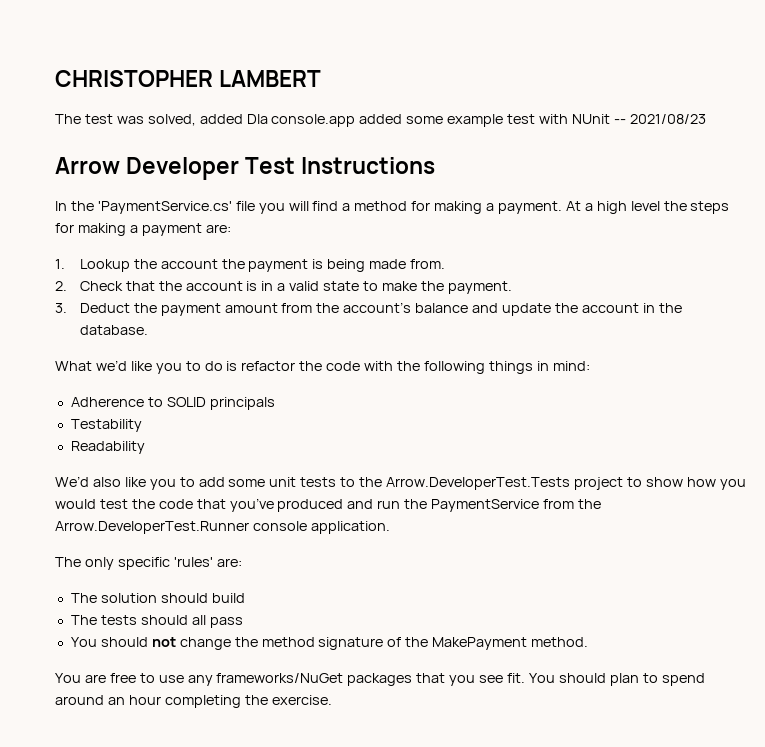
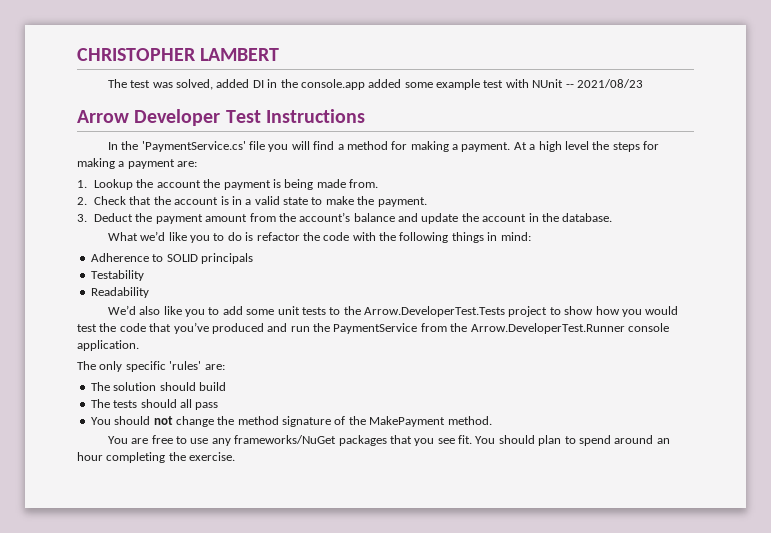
- The test was solved, added DIa console.app added some example test with NUnit -- 2021/08/23
+ The test was solved, added DI in the console.app added some example test with NUnit -- 2021/08/23

